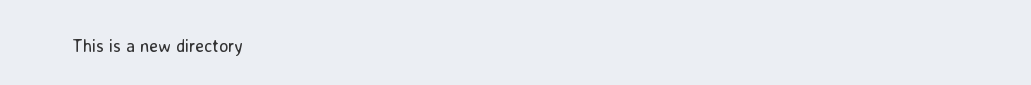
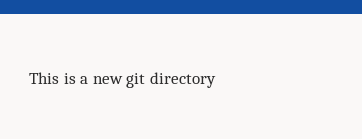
- This is a new directory
+ This is a new git directory

